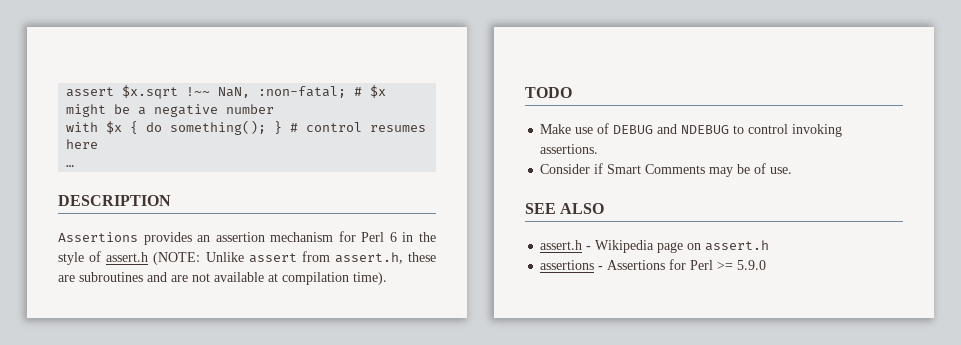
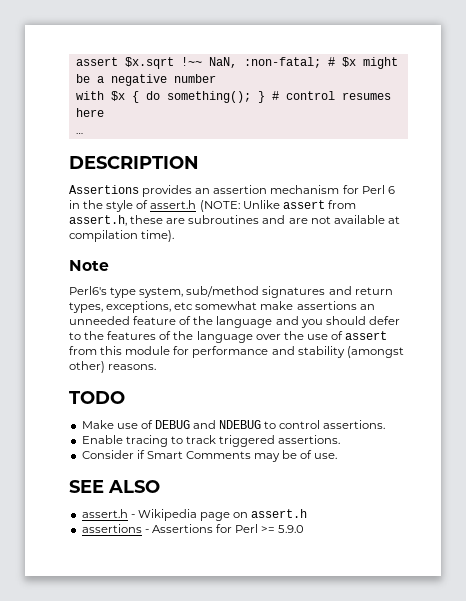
+ Note
+ Perl6's type system, sub/method signatures and return types, exceptions, etc somewhat make assertions an unneeded feature of the language and you should defer to the features of the language over the use of assert from this module for performance and stability (amongst other) reasons.
- Make use of DEBUG and NDEBUG to control invoking assertions.
+ Make use of DEBUG and NDEBUG to control assertions.
+ Enable tracing to track triggered assertions.

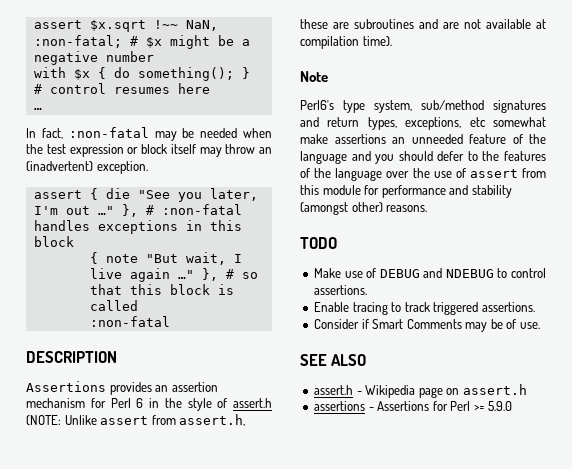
+ In fact, :non-fatal may be needed when the test expression or block itself may throw an (inadvertent) exception.
+ assert { die "See you later, I'm out …" }, # :non-fatal handles exceptions in this block
+ { note "But wait, I live again …" }, # so that this block is called
+ :non-fatal

